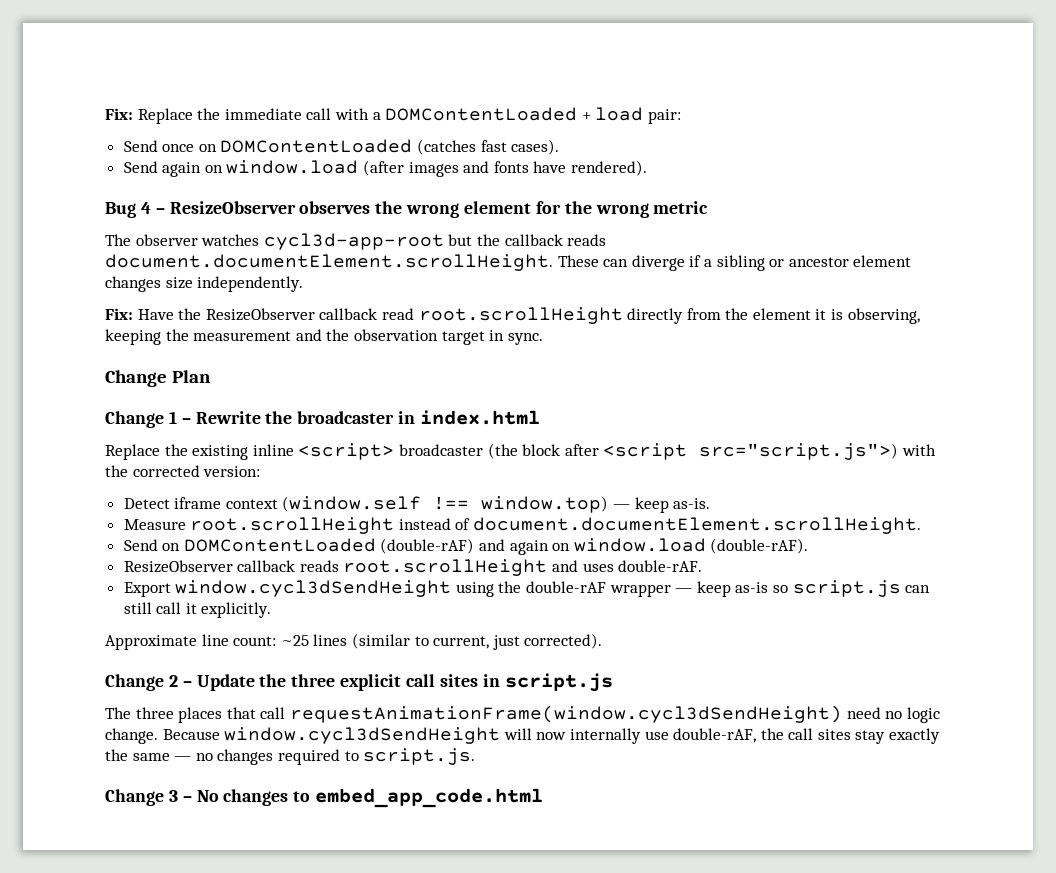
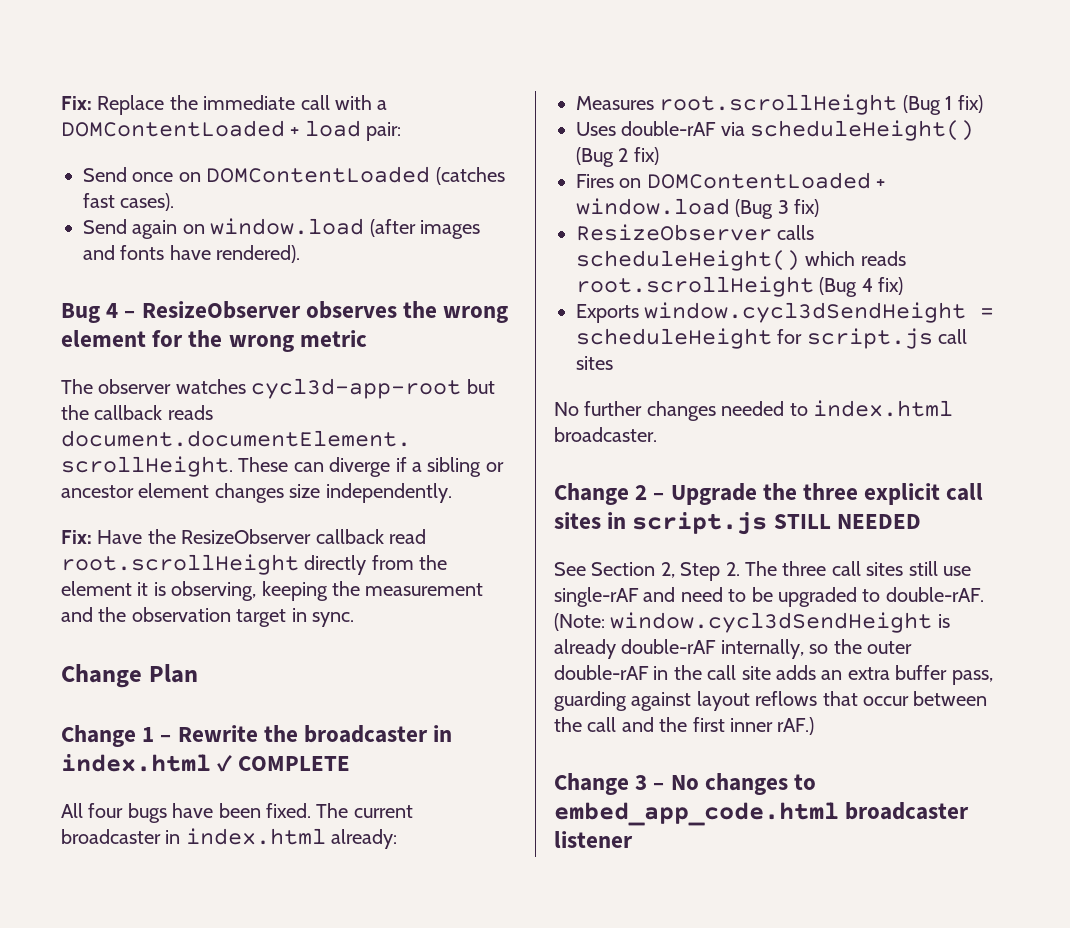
- Change 1 – Rewrite the broadcaster in index.html
- Replace the existing inline <script> broadcaster (the block after <script src="script.js">) with the corrected version:
- Detect iframe context (window.self !== window.top) — keep as-is.
- Measure root.scrollHeight instead of document.documentElement.scrollHeight.
- Send on DOMContentLoaded (double-rAF) and again on window.load (double-rAF).
- ResizeObserver callback reads root.scrollHeight and uses double-rAF.
- Export window.cycl3dSendHeight using the double-rAF wrapper — keep as-is so script.js can still call it explicitly.
- Approximate line count: ~25 lines (similar to current, just corrected).
+ Change 1 – Rewrite the broadcaster in index.html ✓ COMPLETE
+ All four bugs have been fixed. The current broadcaster in index.html already:
+ Measures root.scrollHeight (Bug 1 fix)
+ Uses double-rAF via scheduleHeight() (Bug 2 fix)
+ Fires on DOMContentLoaded + window.load (Bug 3 fix)
+ ResizeObserver calls scheduleHeight() which reads root.scrollHeight (Bug 4 fix)
+ Exports window.cycl3dSendHeight = scheduleHeight for script.js call sites
+ No further changes needed to index.html broadcaster.
- Change 2 – Update the three explicit call sites in script.js
- The three places that call requestAnimationFrame(window.cycl3dSendHeight) need no logic change. Because window.cycl3dSendHeight will now internally use double-rAF, the call sites stay exactly the same — no changes required to script.js.
+ Change 2 – Upgrade the three explicit call sites in script.js STILL NEEDED
+ See Section 2, Step 2. The three call sites still use single-rAF and need to be upgraded to double-rAF. (Note: window.cycl3dSendHeight is already double-rAF internally, so the outer double-rAF in the call site adds an extra buffer pass, guarding against layout reflows that occur between the call and the first inner rAF.)
- Change 3 – No changes to embed_app_code.html
+ Change 3 – No changes to embed_app_code.html broadcaster listener

